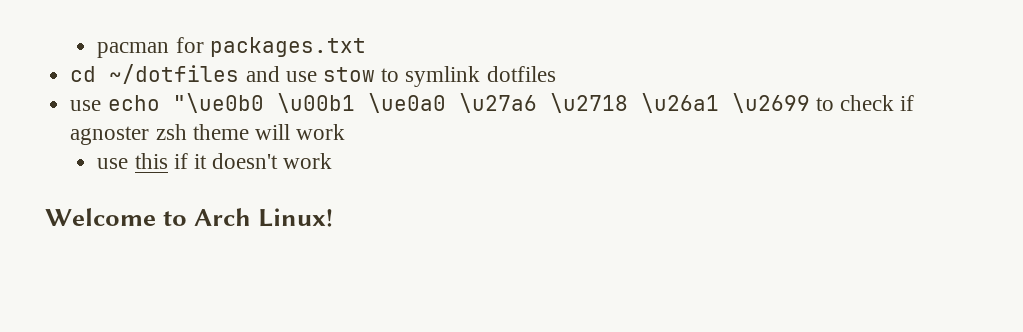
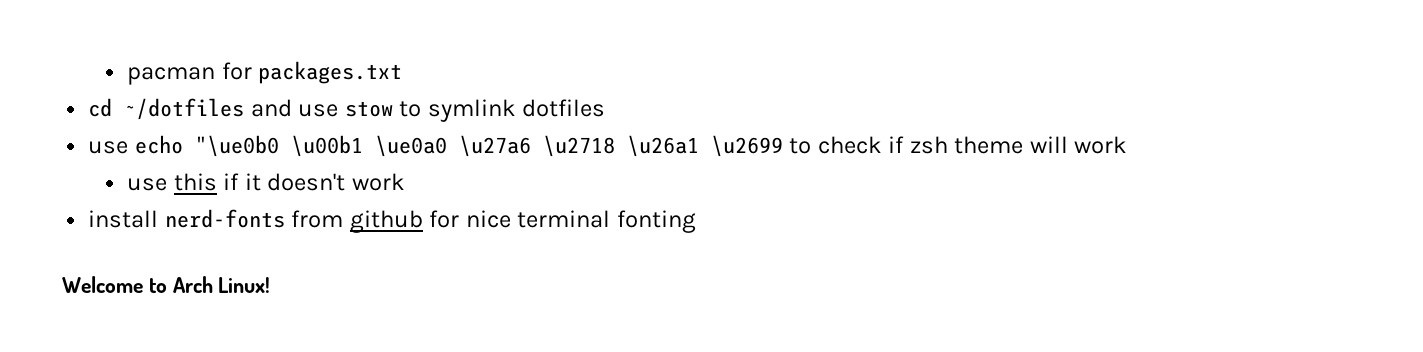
- use echo "\ue0b0 \u00b1 \ue0a0 \u27a6 \u2718 \u26a1 \u2699 to check if agnoster zsh theme will work
+ use echo "\ue0b0 \u00b1 \ue0a0 \u27a6 \u2718 \u26a1 \u2699 to check if zsh theme will work
+ install nerd-fonts from github for nice terminal fonting

